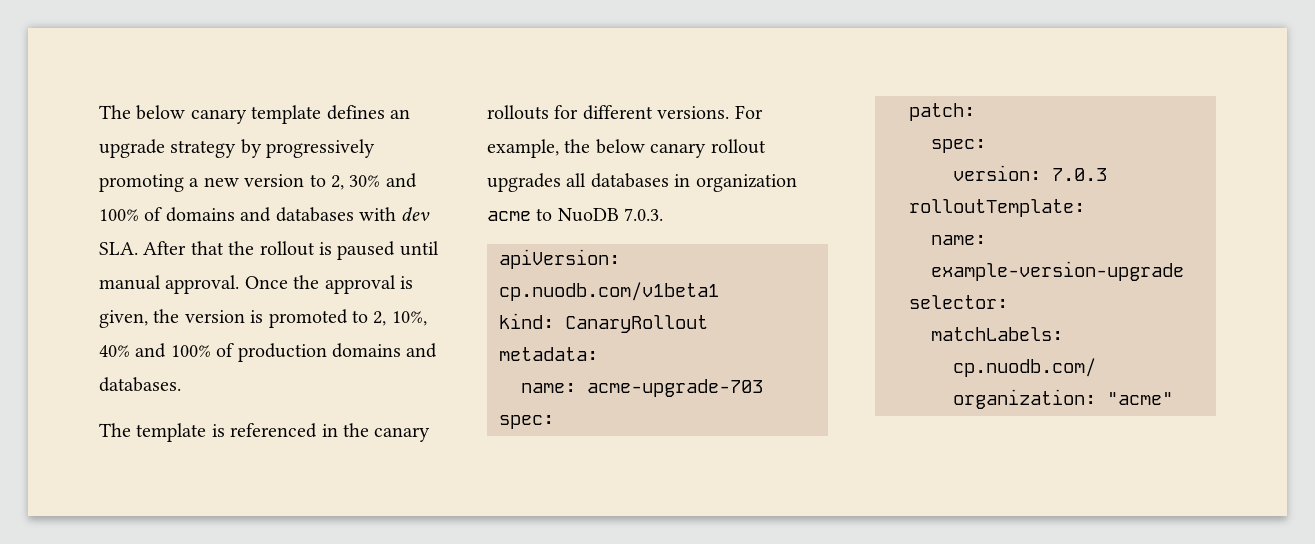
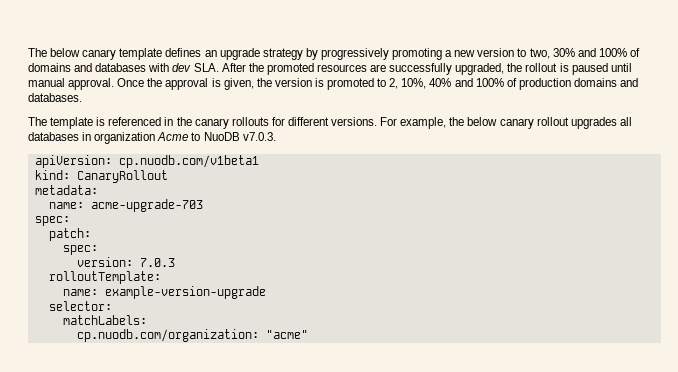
- The below canary template defines an upgrade strategy by progressively promoting a new version to 2, 30% and 100% of domains and databases with dev SLA. After that the rollout is paused until manual approval.
+ The below canary template defines an upgrade strategy by progressively promoting a new version to two, 30% and 100% of domains and databases with dev SLA. After the promoted resources are successfully upgraded, the rollout is paused until manual approval.
- For example, the below canary rollout upgrades all databases in organization acme to NuoDB 7.0.3.
+ For example, the below canary rollout upgrades all databases in organization Acme to NuoDB v7.0.3.

